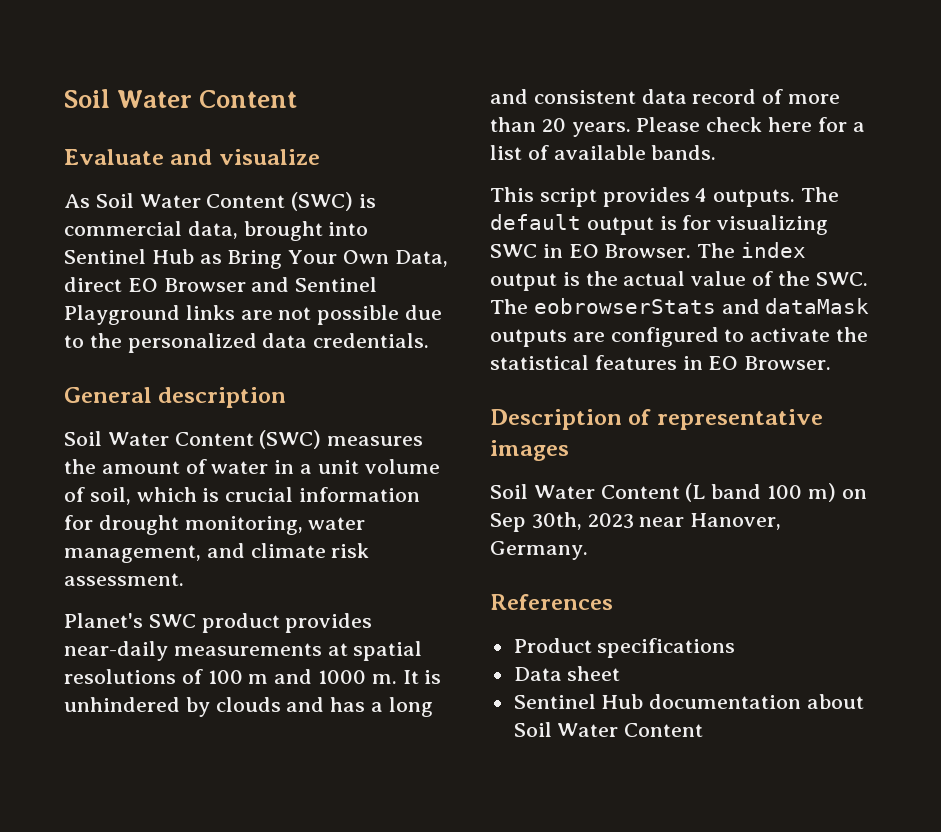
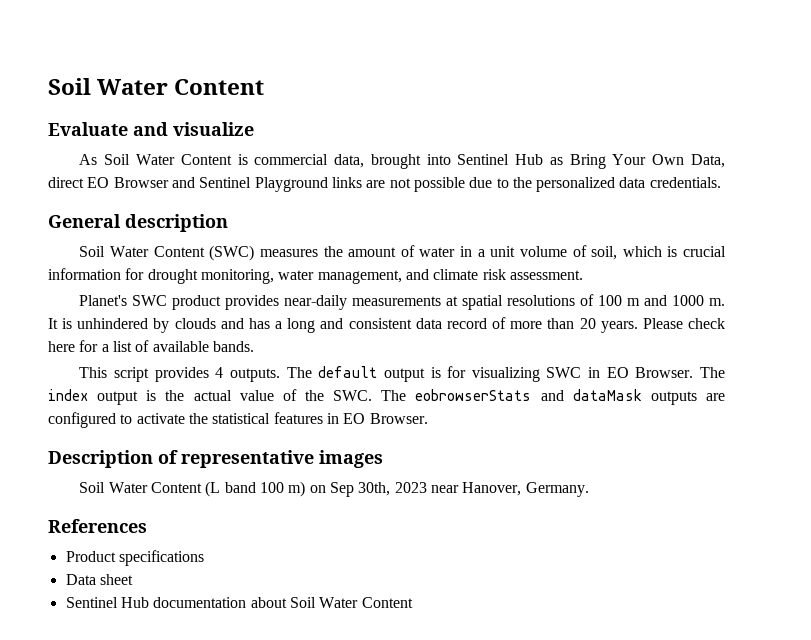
- As Soil Water Content (SWC) is commercial data, brought into Sentinel Hub as Bring Your Own Data, direct EO Browser and Sentinel Playground links are not possible due to the personalized data credentials.
+ As Soil Water Content is commercial data, brought into Sentinel Hub as Bring Your Own Data, direct EO Browser and Sentinel Playground links are not possible due to the personalized data credentials.

